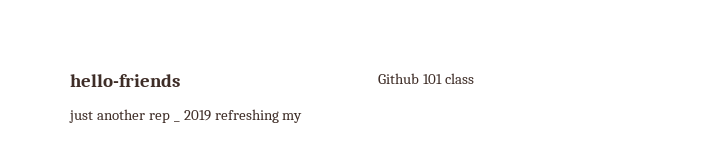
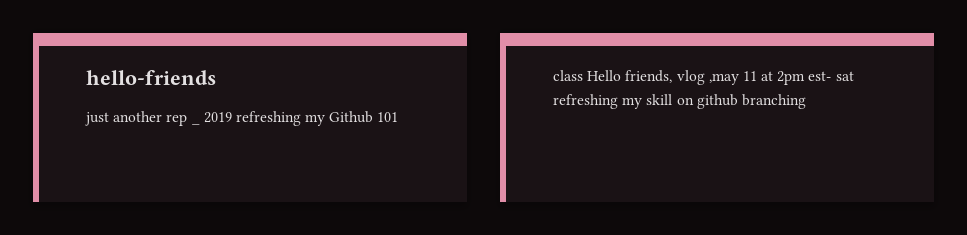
- just another rep _ 2019 refreshing my Github 101 class
+ just another rep _ 2019 refreshing my Github 101 class Hello friends, vlog ,may 11 at 2pm est- sat refreshing my skill on github branching

